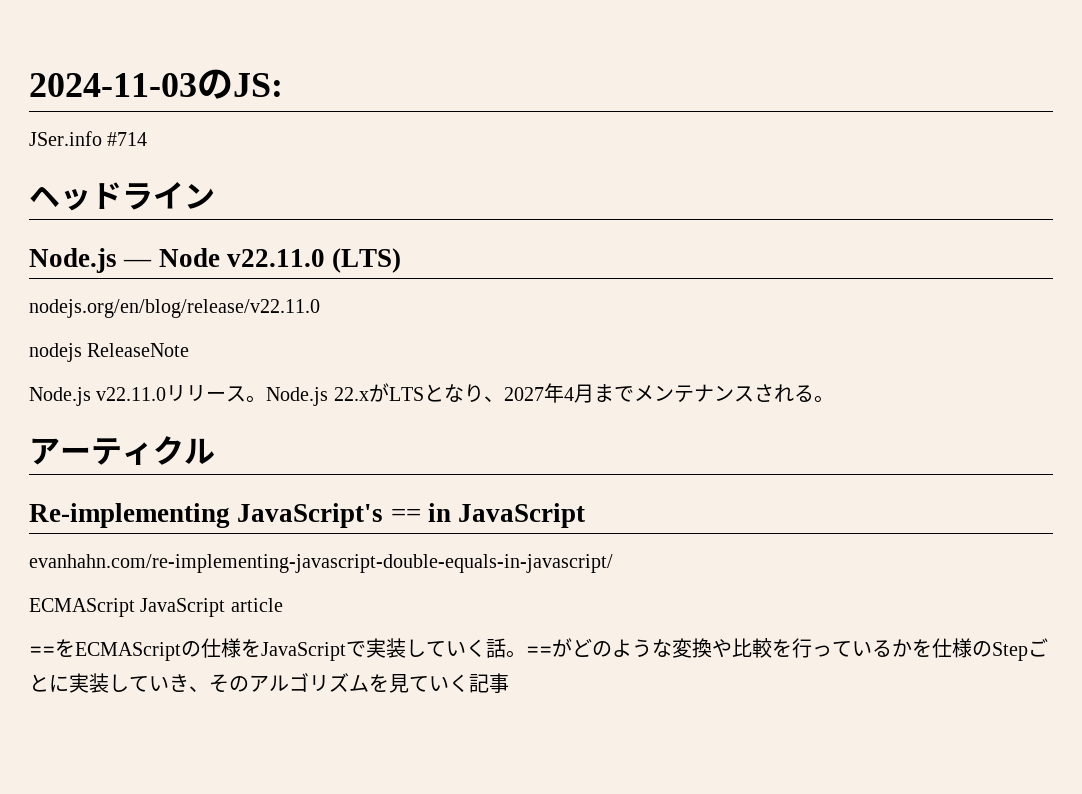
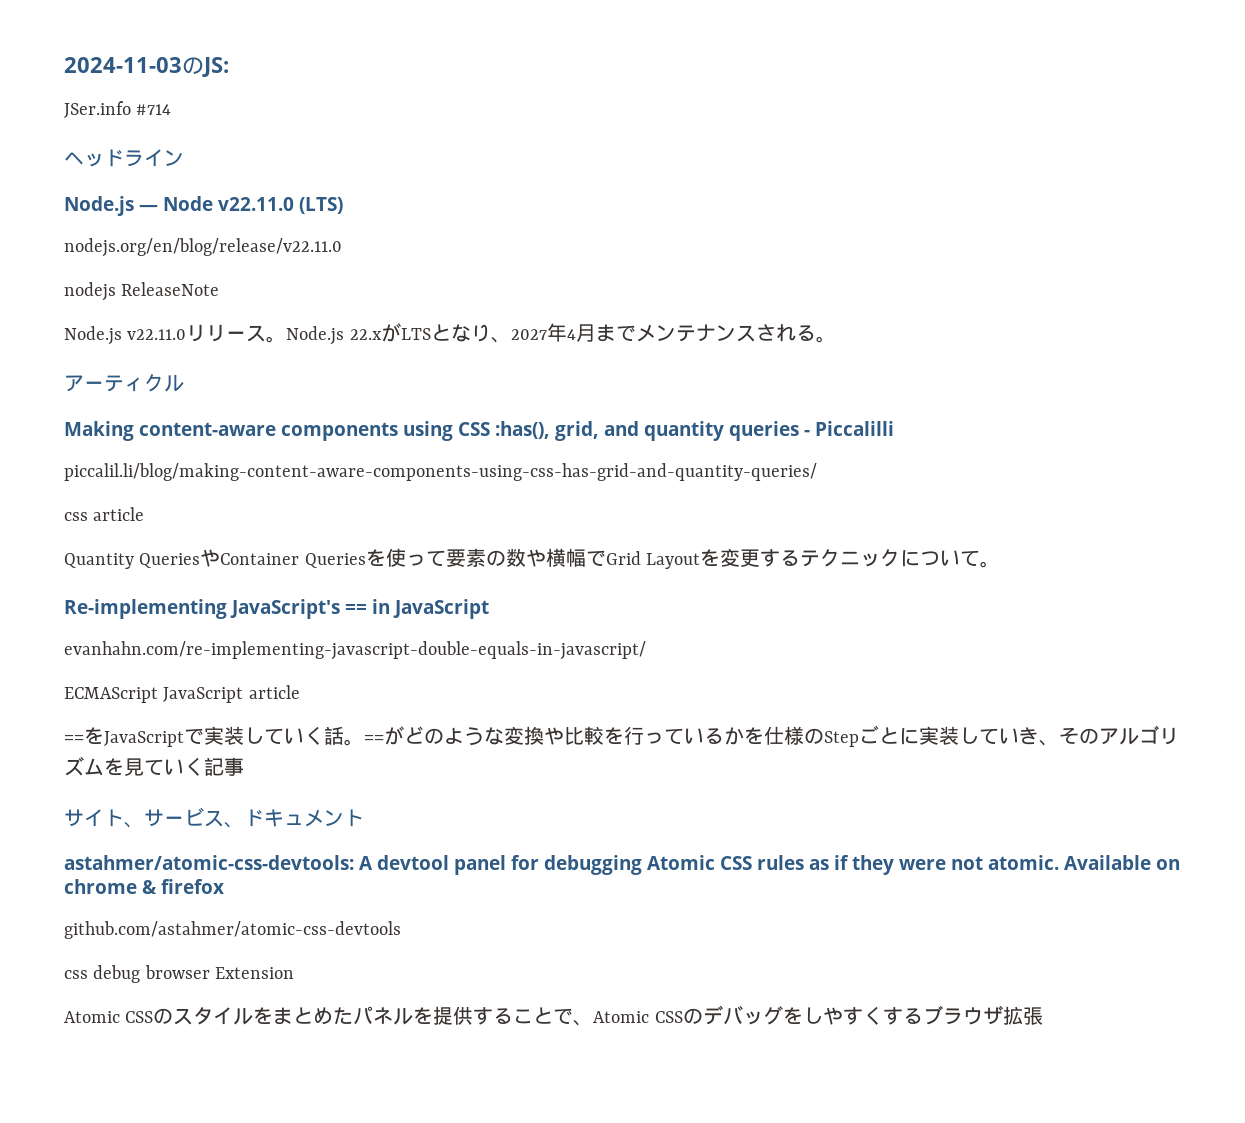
+ Making content-aware components using CSS :has(), grid, and quantity queries - Piccalilli
+ piccalil.li/blog/making-content-aware-components-using-css-has-grid-and-quantity-queries/
+ css article
+ Quantity QueriesやContainer Queriesを使って要素の数や横幅でGrid Layoutを変更するテクニックについて。
- ==をECMAScriptの仕様をJavaScriptで実装していく話。
+ ==をJavaScriptで実装していく話。
+ サイト、サービス、ドキュメント
+ astahmer/atomic-css-devtools: A devtool panel for debugging Atomic CSS rules as if they were not atomic. Available on chrome & firefox
+ github.com/astahmer/atomic-css-devtools
+ css debug browser Extension
+ Atomic CSSのスタイルをまとめたパネルを提供することで、Atomic CSSのデバッグをしやすくするブラウザ拡張

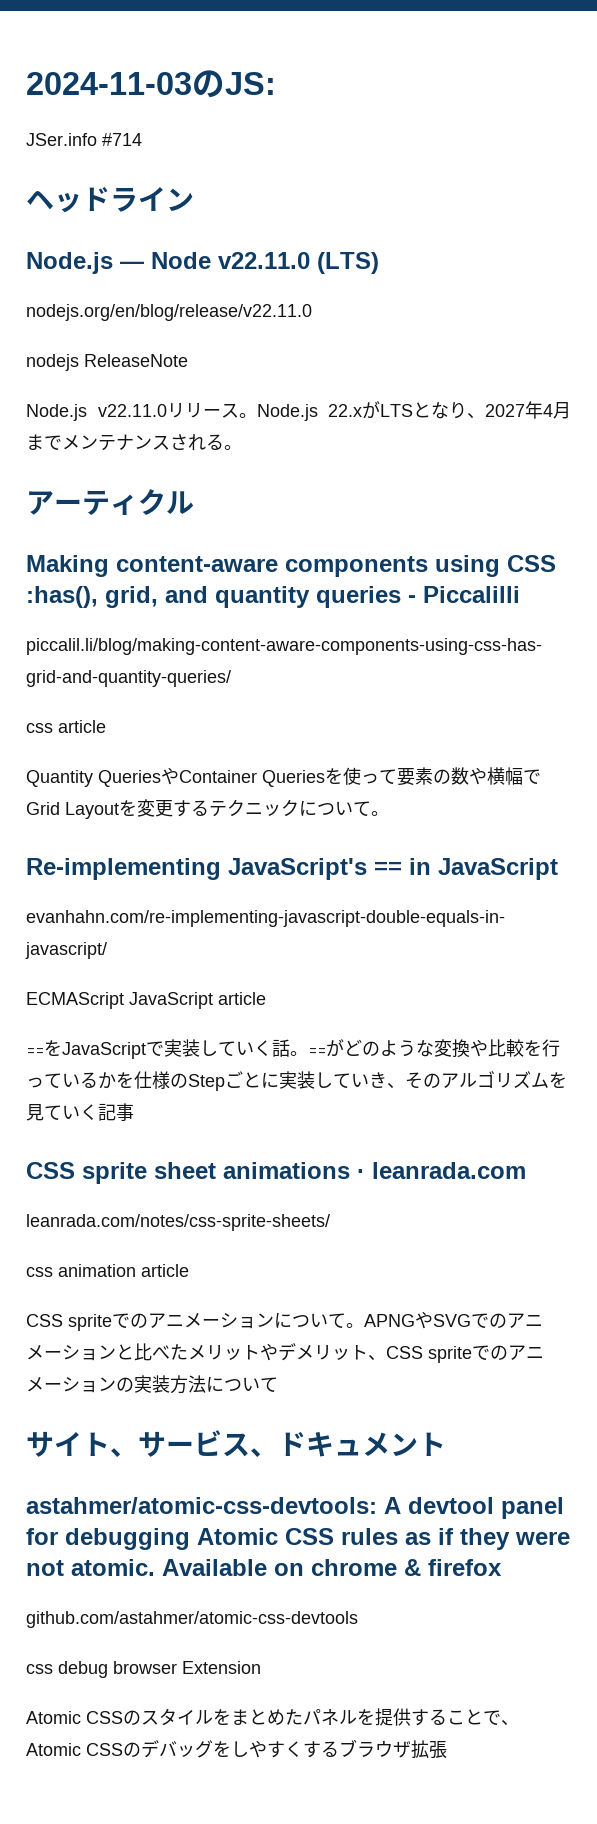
+ CSS sprite sheet animations · leanrada.com
+ leanrada.com/notes/css-sprite-sheets/
+ css animation article
+ CSS spriteでのアニメーションについて。APNGやSVGでのアニメーションと比べたメリットやデメリット、CSS spriteでのアニメーションの実装方法について

